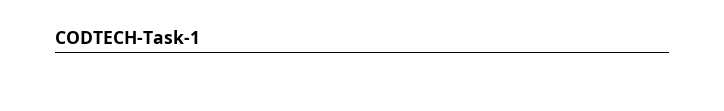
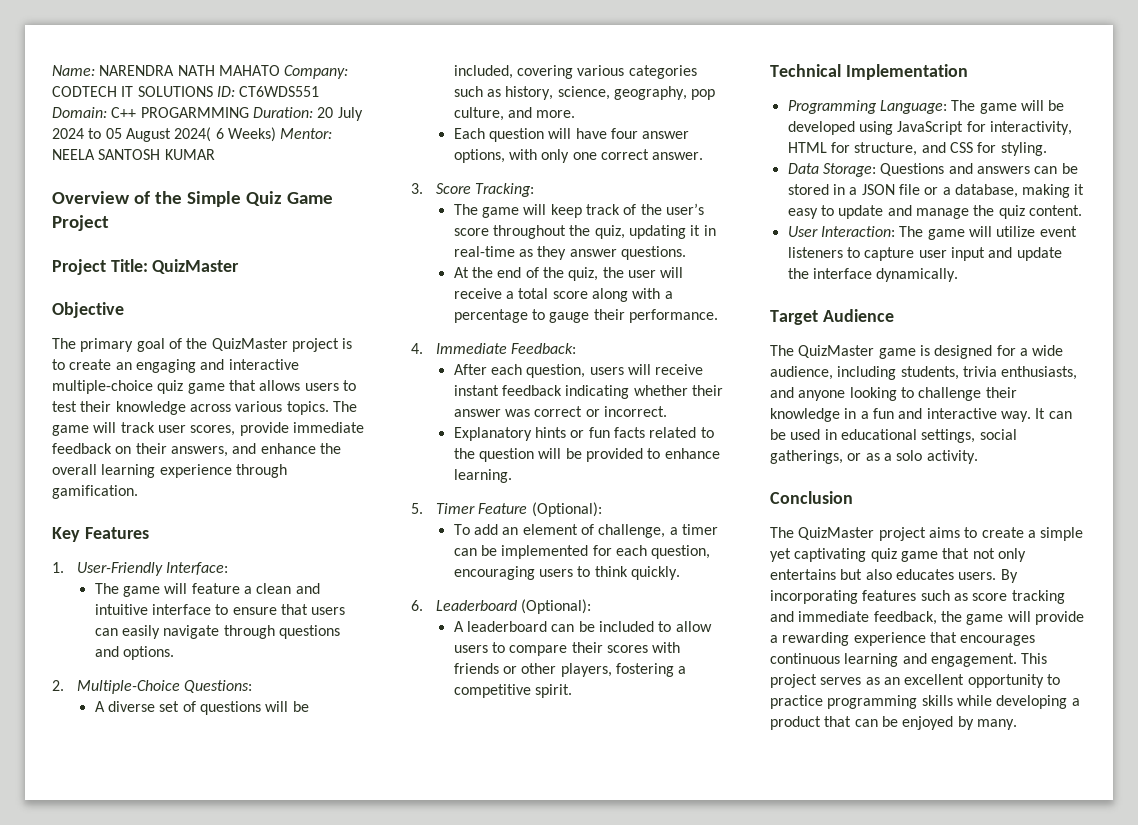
- CODTECH-Task-1
+ Name: NARENDRA NATH MAHATO Company: CODTECH IT SOLUTIONS ID: CT6WDS551 Domain: C++ PROGARMMING Duration: 20 July 2024 to 05 August 2024( 6 Weeks) Mentor: NEELA SANTOSH KUMAR
+ Overview of the Simple Quiz Game Project
+ Project Title: QuizMaster
+ Objective
+ The primary goal of the QuizMaster project is to create an engaging and interactive multiple-choice quiz game that allows users to test their knowledge across various topics. The game will track user scores, provide immediate feedback on their answers, and enhance the overall learning experience through gamification.
+ Key Features
+ 1. User-Friendly Interface:
+ The game will feature a clean and intuitive interface to ensure that users can easily navigate through questions and options.
+ 2. Multiple-Choice Questions:
+ A diverse set of questions will be included, covering various categories such as history, science, geography, pop culture, and more.
+ Each question will have four answer options, with only one correct answer.
+ 3. Score Tracking:
+ The game will keep track of the user’s score throughout the quiz, updating it in real-time as they answer questions.
+ At the end of the quiz, the user will receive a total score along with a percentage to gauge their performance.
+ 4. Immediate Feedback:
+ After each question, users will receive instant feedback indicating whether their answer was correct or incorrect.
+ Explanatory hints or fun facts related to the question will be provided to enhance learning.
+ 5. Timer Feature (Optional):
+ To add an element of challenge, a timer can be implemented for each question, encouraging users to think quickly.
+ 6. Leaderboard (Optional):
+ A leaderboard can be included to allow users to compare their scores with friends or other players, fostering a competitive spirit.
+ Technical Implementation
+ Programming Language: The game will be developed using JavaScript for interactivity, HTML for structure, and CSS for styling.
+ Data Storage: Questions and answers can be stored in a JSON file or a database, making it easy to update and manage the quiz content.
+ User Interaction: The game will utilize event listeners to capture user input and update the interface dynamically.
+ Target Audience
+ The QuizMaster game is designed for a wide audience, including students, trivia enthusiasts, and anyone looking to challenge their knowledge in a fun and interactive way. It can be used in educational settings, social gatherings, or as a solo activity.
+ Conclusion
+ The QuizMaster project aims to create a simple yet captivating quiz game that not only entertains but also educates users. By incorporating features such as score tracking and immediate feedback, the game will provide a rewarding experience that encourages continuous learning and engagement. This project serves as an excellent opportunity to practice programming skills while developing a product that can be enjoyed by many.

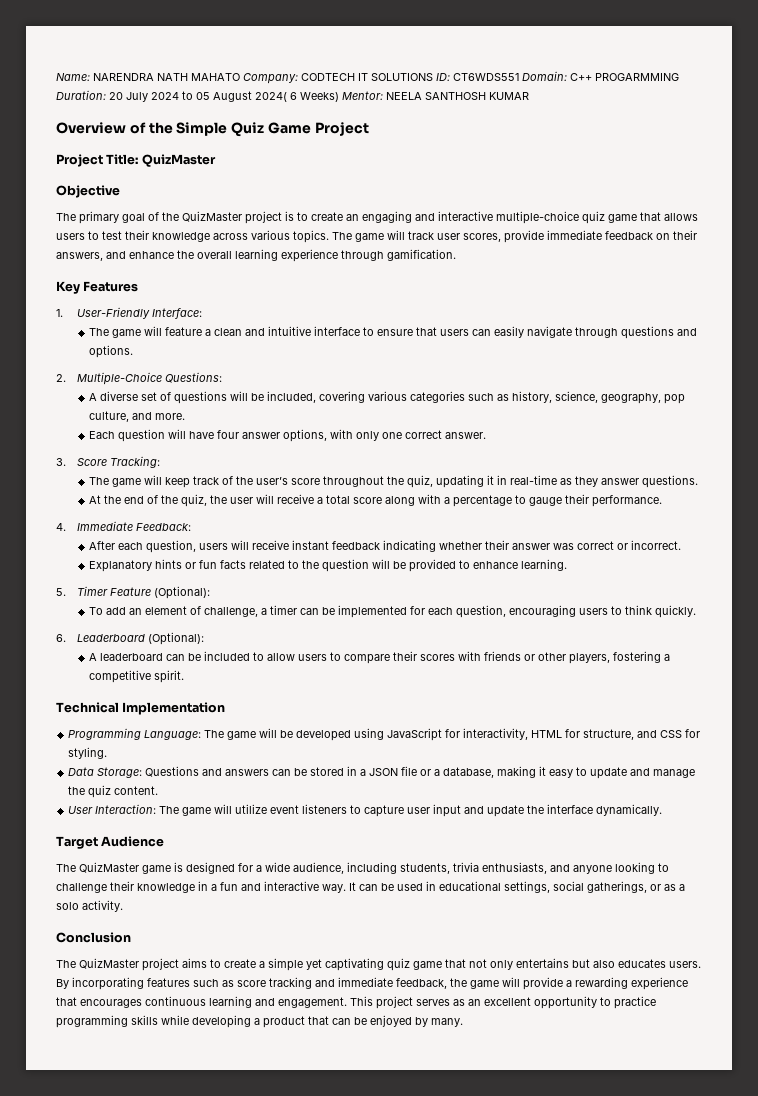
- Name: NARENDRA NATH MAHATO Company: CODTECH IT SOLUTIONS ID: CT6WDS551 Domain: C++ PROGARMMING Duration: 20 July 2024 to 05 August 2024( 6 Weeks) Mentor: NEELA SANTOSH KUMAR
+ Name: NARENDRA NATH MAHATO Company: CODTECH IT SOLUTIONS ID: CT6WDS551 Domain: C++ PROGARMMING Duration: 20 July 2024 to 05 August 2024( 6 Weeks) Mentor: NEELA SANTHOSH KUMAR

